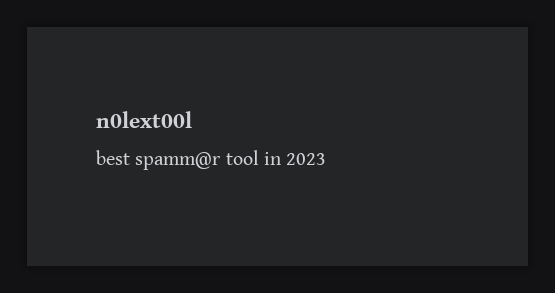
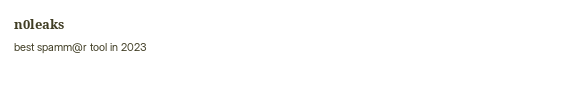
- n0lext00l
+ n0leaks

